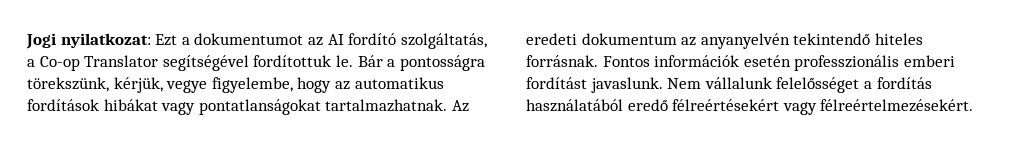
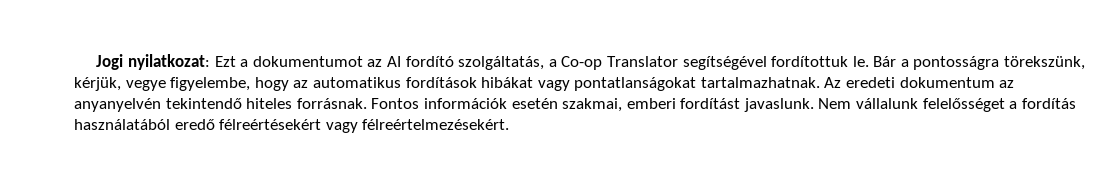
- Fontos információk esetén professzionális emberi fordítást javaslunk.
+ Fontos információk esetén szakmai, emberi fordítást javaslunk.

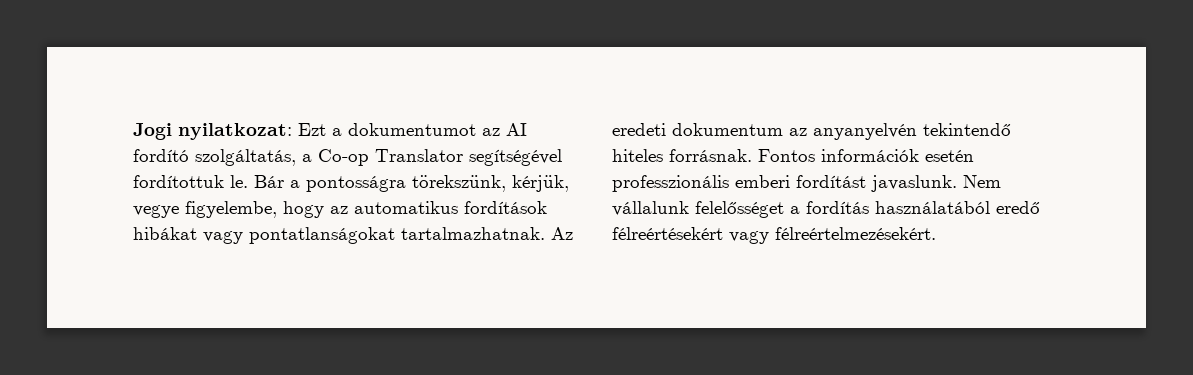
- Fontos információk esetén szakmai, emberi fordítást javaslunk.
+ Fontos információk esetén professzionális emberi fordítást javaslunk.

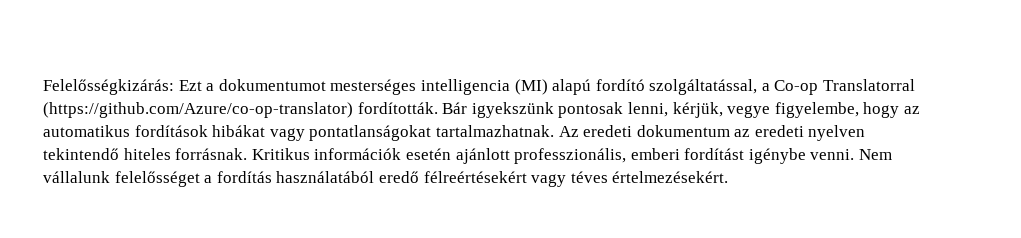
- Jogi nyilatkozat: Ezt a dokumentumot az AI fordító szolgáltatás, a Co-op Translator segítségével fordítottuk le. Bár a pontosságra törekszünk, kérjük, vegye figyelembe, hogy az automatikus fordítások hibákat vagy pontatlanságokat tartalmazhatnak.
+ Felelősségkizárás: Ezt a dokumentumot mesterséges intelligencia (MI) alapú fordító szolgáltatással, a Co‑op Translatorral (https://github.com/Azure/co-op-translator) fordították. Bár igyekszünk pontosak lenni, kérjük, vegye figyelembe, hogy az automatikus fordítások hibákat vagy pontatlanságokat tartalmazhatnak.
- Az eredeti dokumentum az anyanyelvén tekintendő hiteles forrásnak.
+ Az eredeti dokumentum az eredeti nyelven tekintendő hiteles forrásnak.
- Fontos információk esetén professzionális emberi fordítást javaslunk.
+ Kritikus információk esetén ajánlott professzionális, emberi fordítást igénybe venni.
- Nem vállalunk felelősséget a fordítás használatából eredő félreértésekért vagy félreértelmezésekért.
+ Nem vállalunk felelősséget a fordítás használatából eredő félreértésekért vagy téves értelmezésekért.

